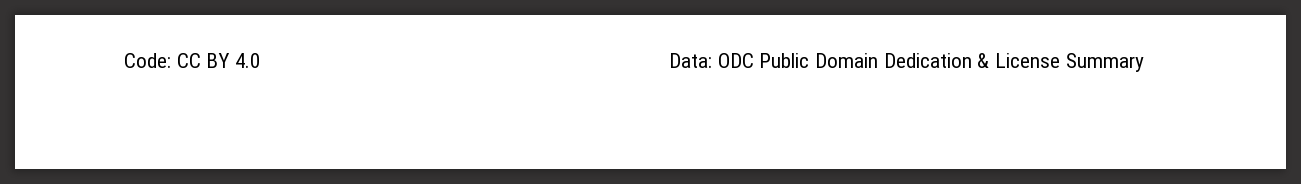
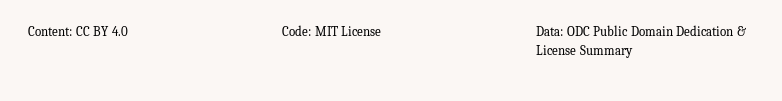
- Code: CC BY 4.0
+ Content: CC BY 4.0
+ Code: MIT License

